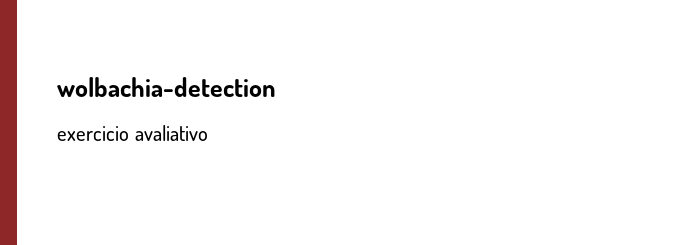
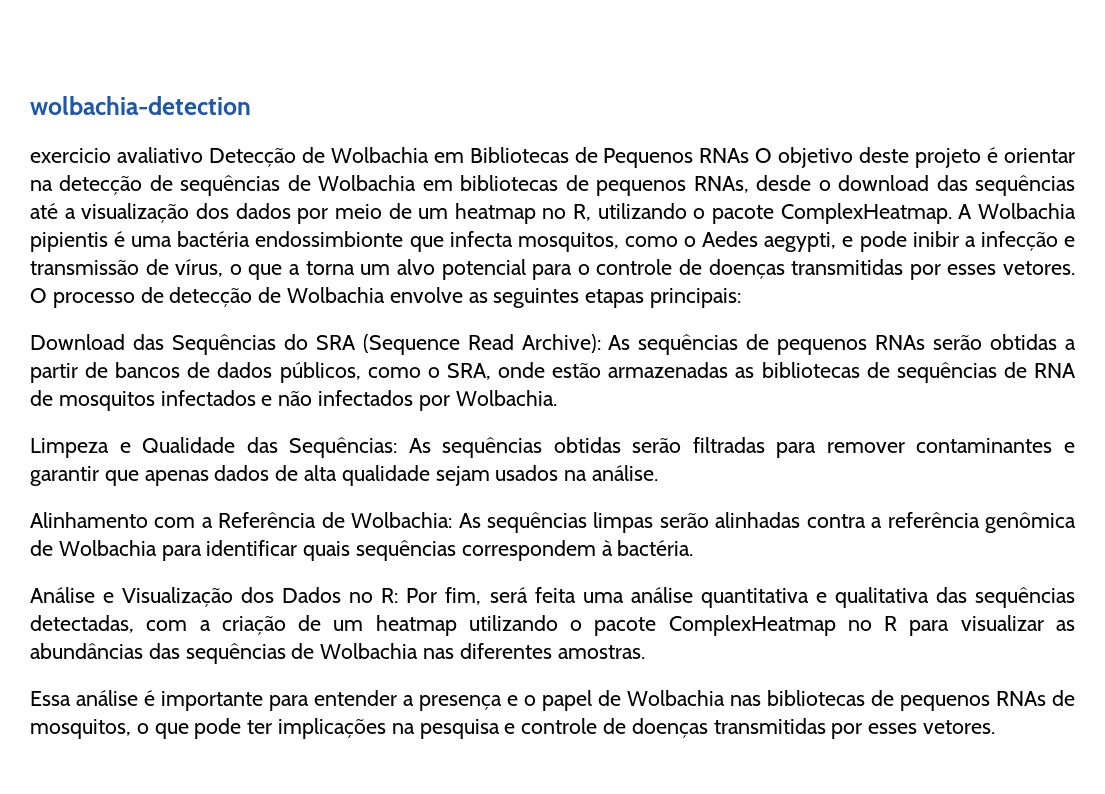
- exercicio avaliativo
+ exercicio avaliativo Detecção de Wolbachia em Bibliotecas de Pequenos RNAs O objetivo deste projeto é orientar na detecção de sequências de Wolbachia em bibliotecas de pequenos RNAs, desde o download das sequências até a visualização dos dados por meio de um heatmap no R, utilizando o pacote ComplexHeatmap. A Wolbachia pipientis é uma bactéria endossimbionte que infecta mosquitos, como o Aedes aegypti, e pode inibir a infecção e transmissão de vírus, o que a torna um alvo potencial para o controle de doenças transmitidas por esses vetores. O processo de detecção de Wolbachia envolve as seguintes etapas principais:
+ Download das Sequências do SRA (Sequence Read Archive): As sequências de pequenos RNAs serão obtidas a partir de bancos de dados públicos, como o SRA, onde estão armazenadas as bibliotecas de sequências de RNA de mosquitos infectados e não infectados por Wolbachia.
+ Limpeza e Qualidade das Sequências: As sequências obtidas serão filtradas para remover contaminantes e garantir que apenas dados de alta qualidade sejam usados na análise.
+ Alinhamento com a Referência de Wolbachia: As sequências limpas serão alinhadas contra a referência genômica de Wolbachia para identificar quais sequências correspondem à bactéria.
+ Análise e Visualização dos Dados no R: Por fim, será feita uma análise quantitativa e qualitativa das sequências detectadas, com a criação de um heatmap utilizando o pacote ComplexHeatmap no R para visualizar as abundâncias das sequências de Wolbachia nas diferentes amostras.
+ Essa análise é importante para entender a presença e o papel de Wolbachia nas bibliotecas de pequenos RNAs de mosquitos, o que pode ter implicações na pesquisa e controle de doenças transmitidas por esses vetores.

